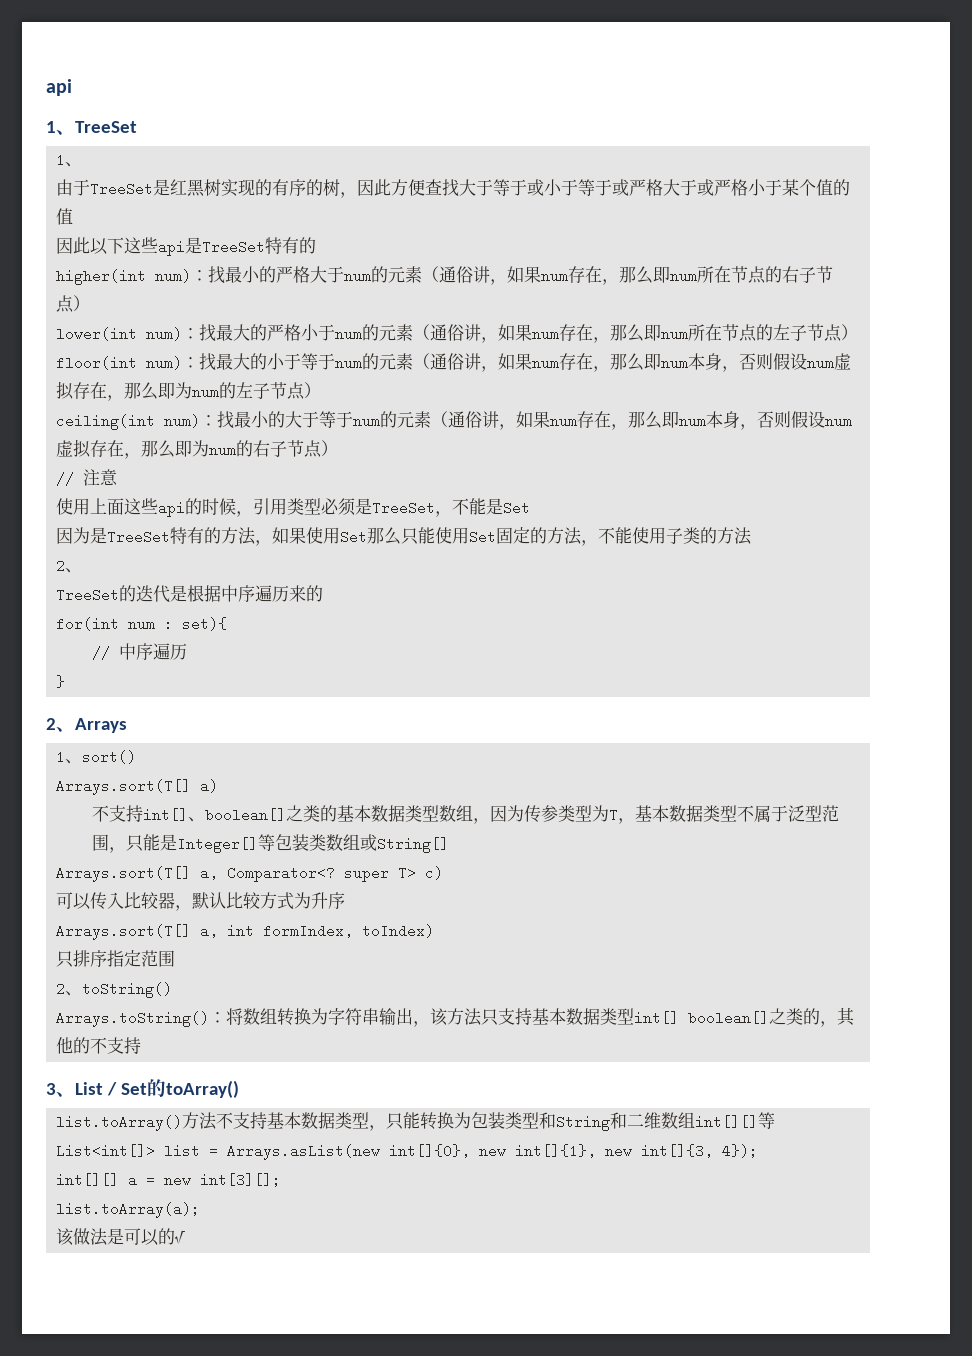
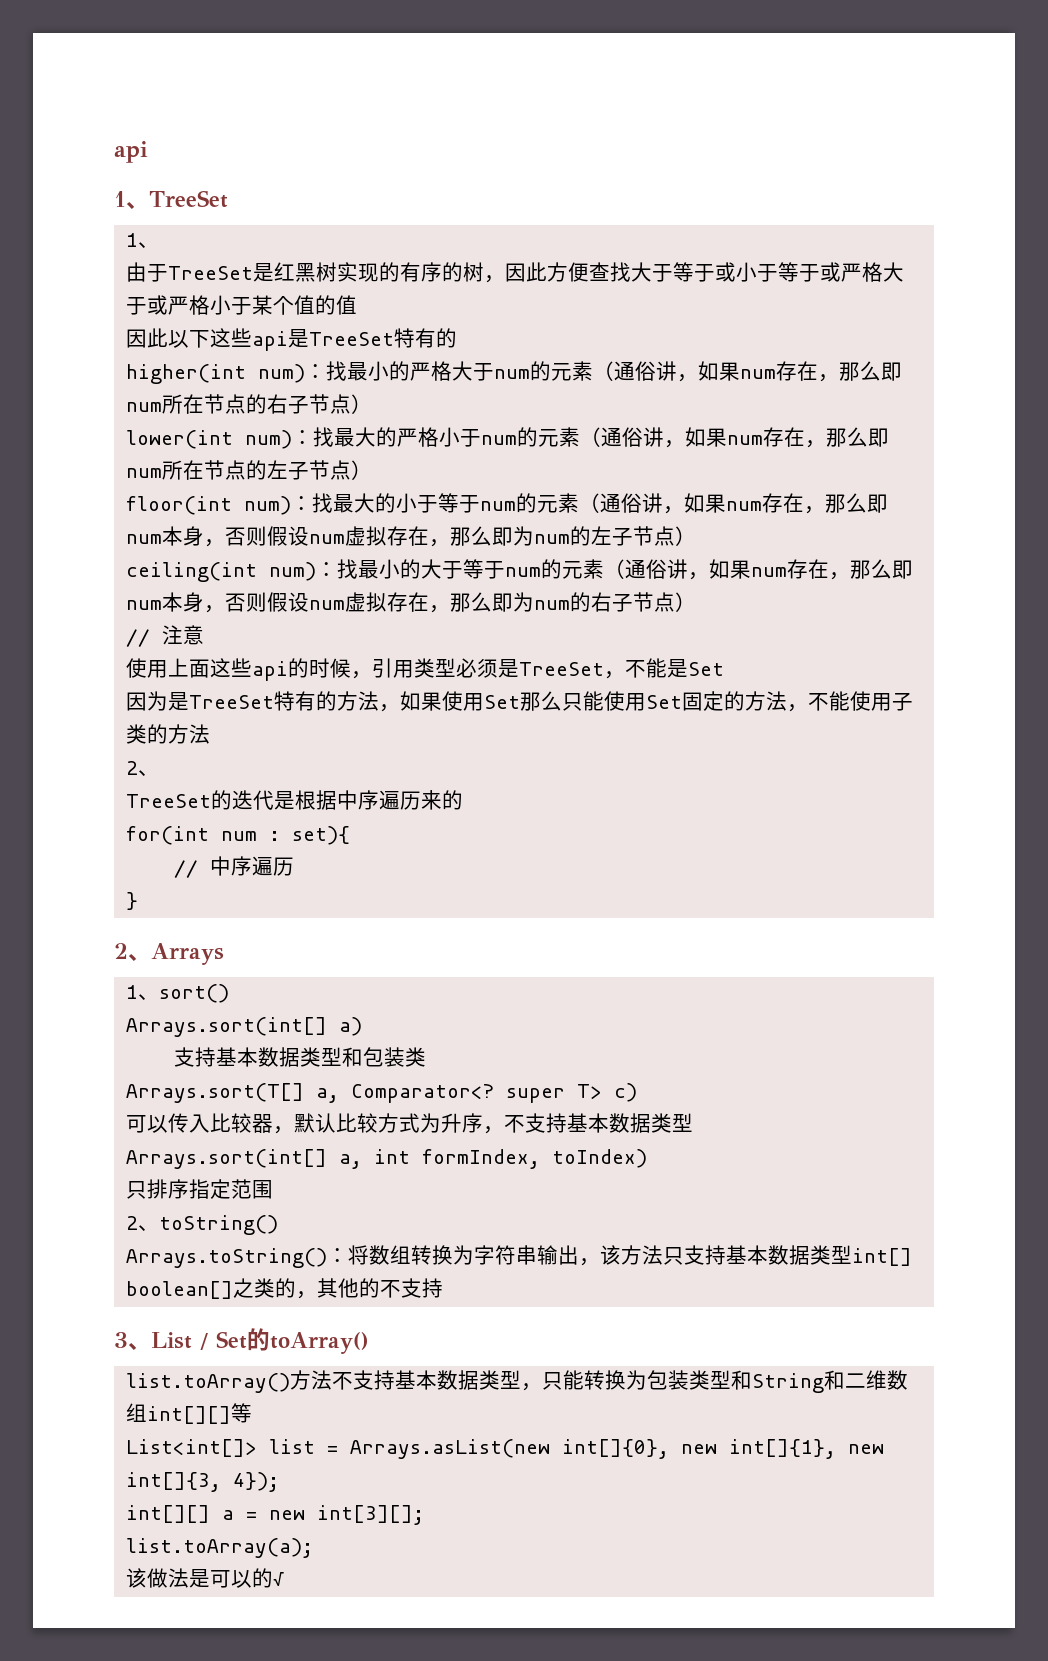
- Arrays.sort(T[] a)
+ Arrays.sort(int[] a)
- 不支持int[]、boolean[]之类的基本数据类型数组，因为传参类型为T，基本数据类型不属于泛型范围，只能是Integer[]等包装类数组或String[]
+ 支持基本数据类型和包装类
- 可以传入比较器，默认比较方式为升序
- Arrays.sort(T[] a, int formIndex, toIndex)
+ 可以传入比较器，默认比较方式为升序，不支持基本数据类型
+ Arrays.sort(int[] a, int formIndex, toIndex)

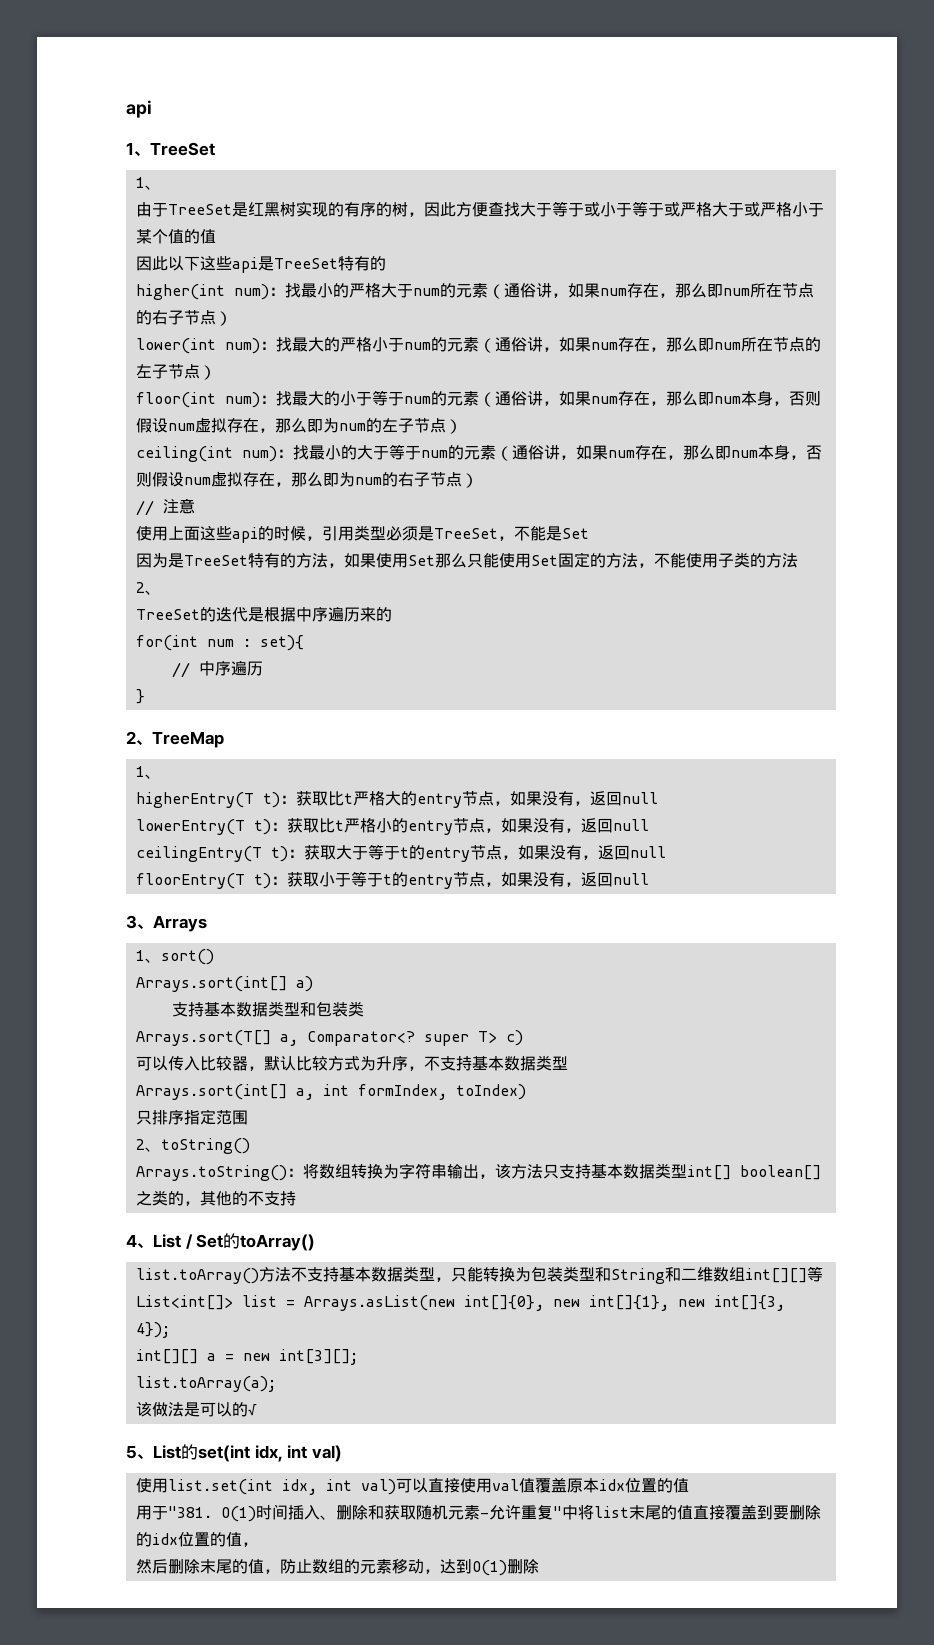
- 2、Arrays
+ 2、TreeMap
+ 1、
+ higherEntry(T t)：获取比t严格大的entry节点，如果没有，返回null
+ lowerEntry(T t)：获取比t严格小的entry节点，如果没有，返回null
+ ceilingEntry(T t)：获取大于等于t的entry节点，如果没有，返回null
+ floorEntry(T t)：获取小于等于t的entry节点，如果没有，返回null
+ 3、Arrays
- 3、List / Set的toArray()
+ 4、List / Set的toArray()
+ 5、List的set(int idx, int val)
+ 使用list.set(int idx, int val)可以直接使用val值覆盖原本idx位置的值
+ 用于"381. O(1)时间插入、删除和获取随机元素-允许重复"中将list末尾的值直接覆盖到要删除的idx位置的值，
+ 然后删除末尾的值，防止数组的元素移动，达到O(1)删除

